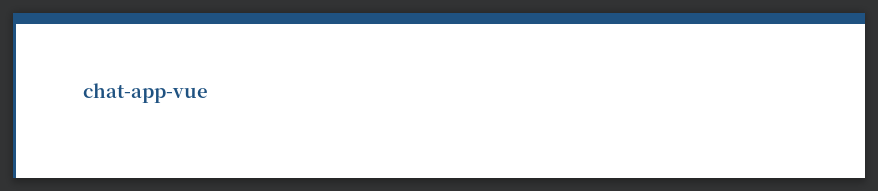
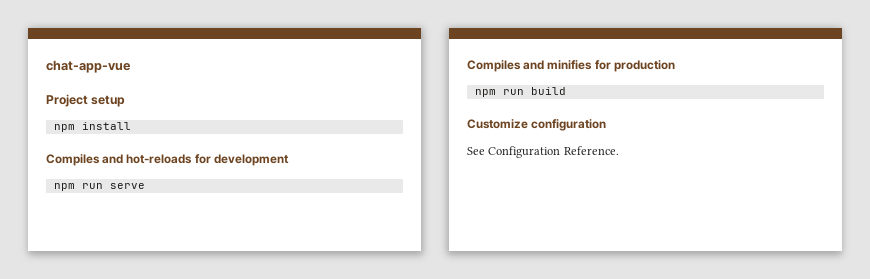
+ Project setup
+ npm install
+ Compiles and hot-reloads for development
+ npm run serve
+ Compiles and minifies for production
+ npm run build
+ Customize configuration
+ See Configuration Reference.

